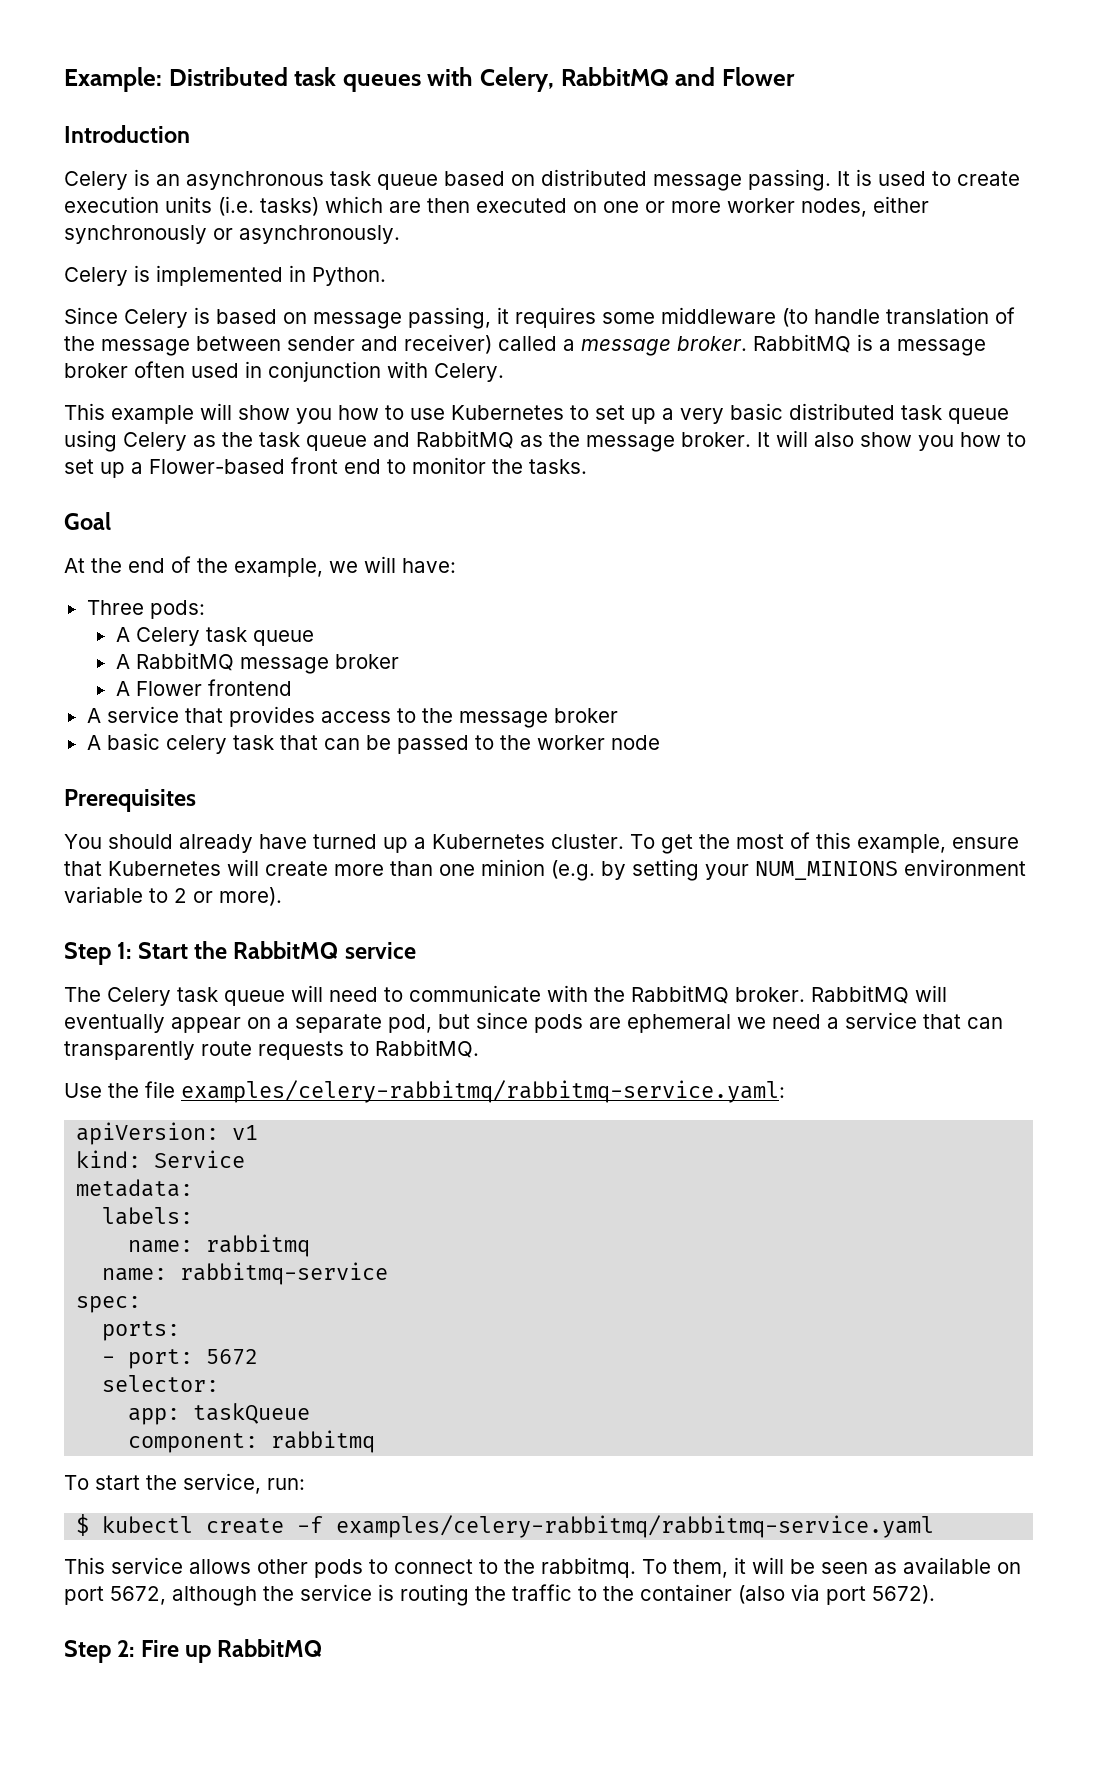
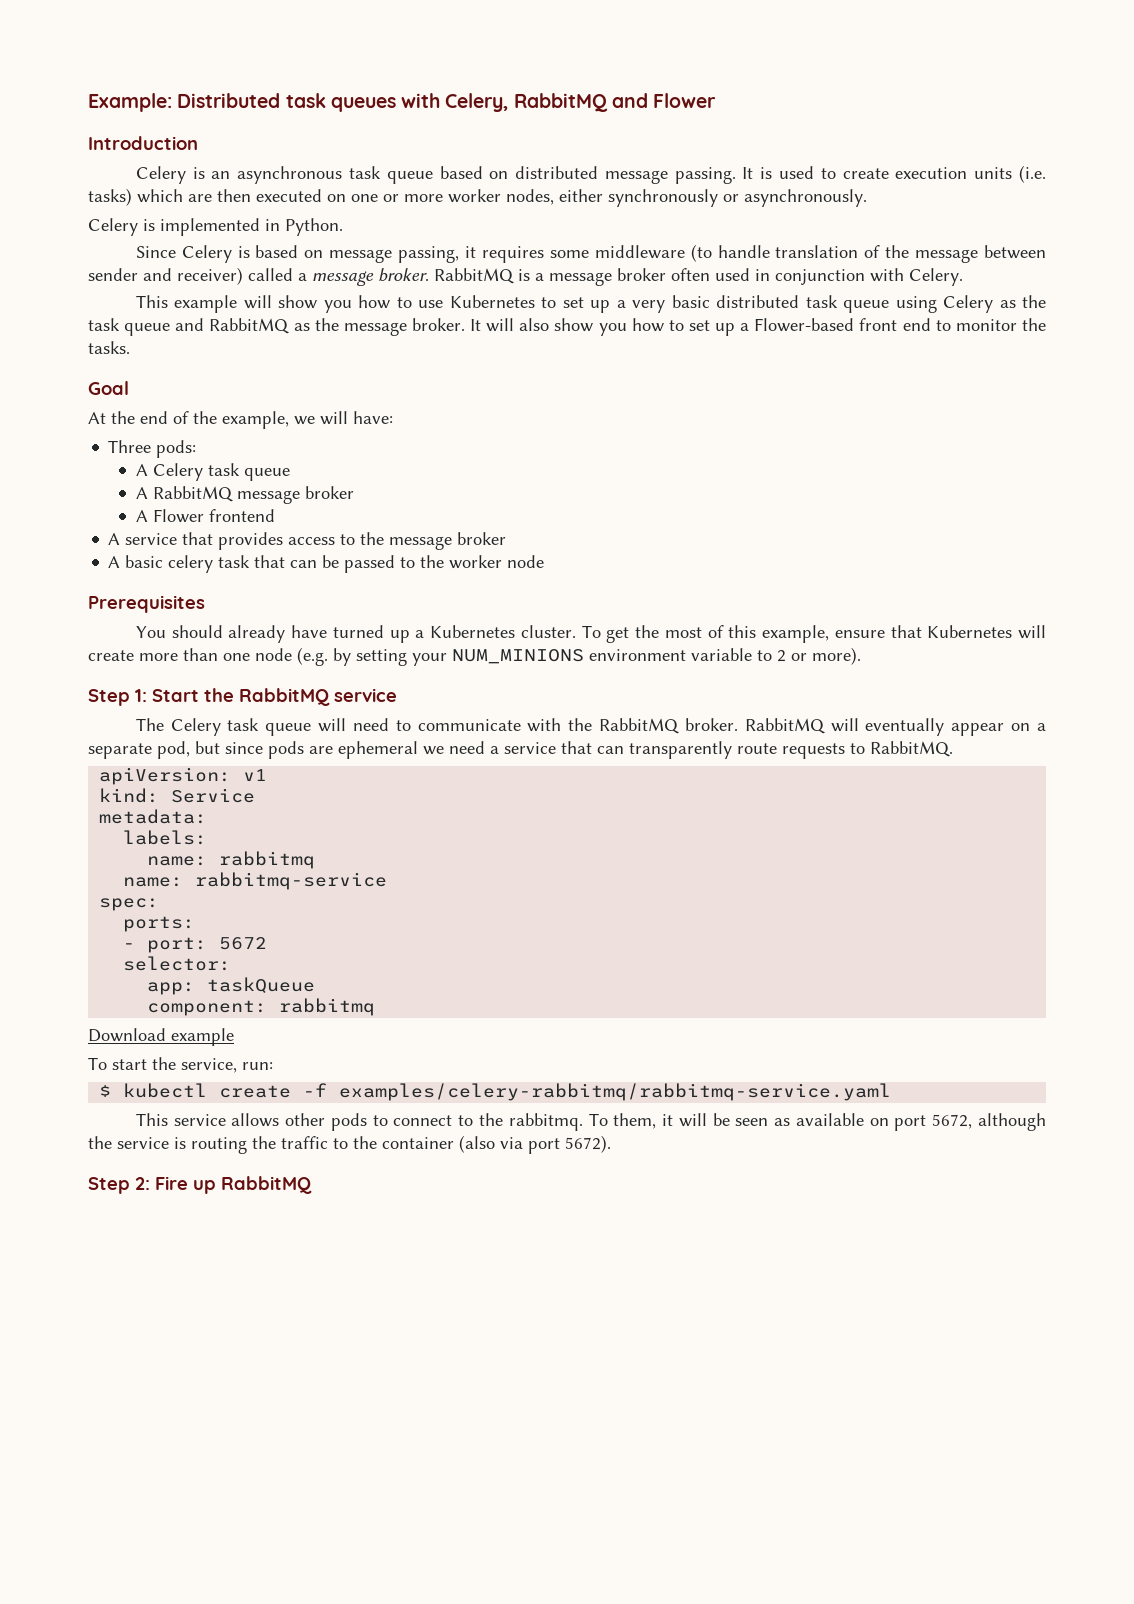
- To get the most of this example, ensure that Kubernetes will create more than one minion (e.g. by setting your NUM_MINIONS environment variable to 2 or more).
+ To get the most of this example, ensure that Kubernetes will create more than one node (e.g. by setting your NUM_MINIONS environment variable to 2 or more).
- Use the file examples/celery-rabbitmq/rabbitmq-service.yaml:
+ Download example

